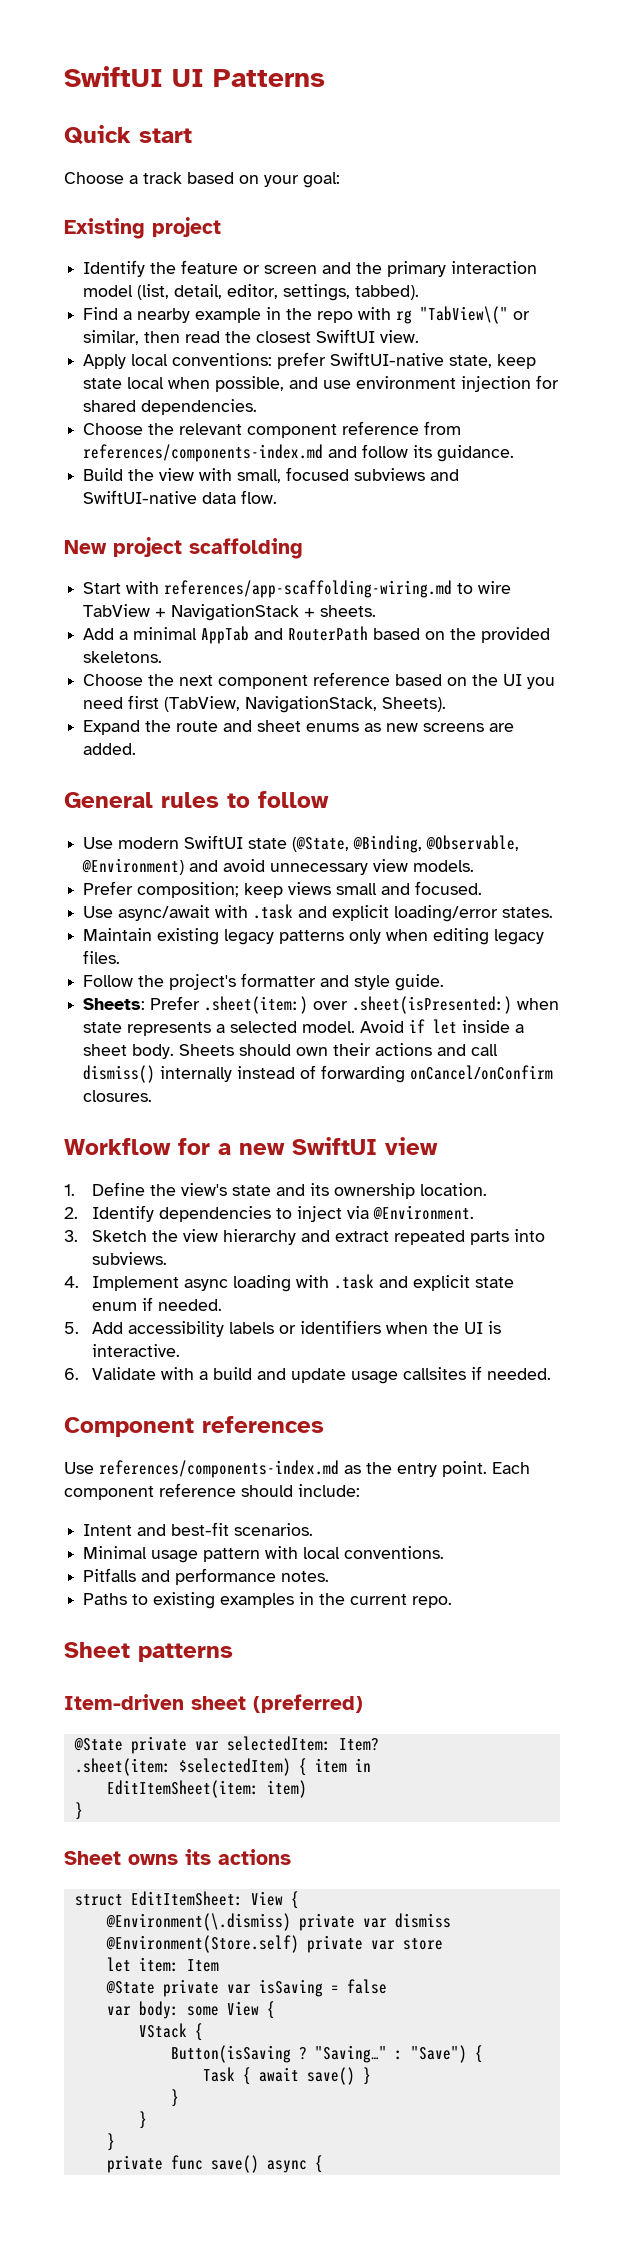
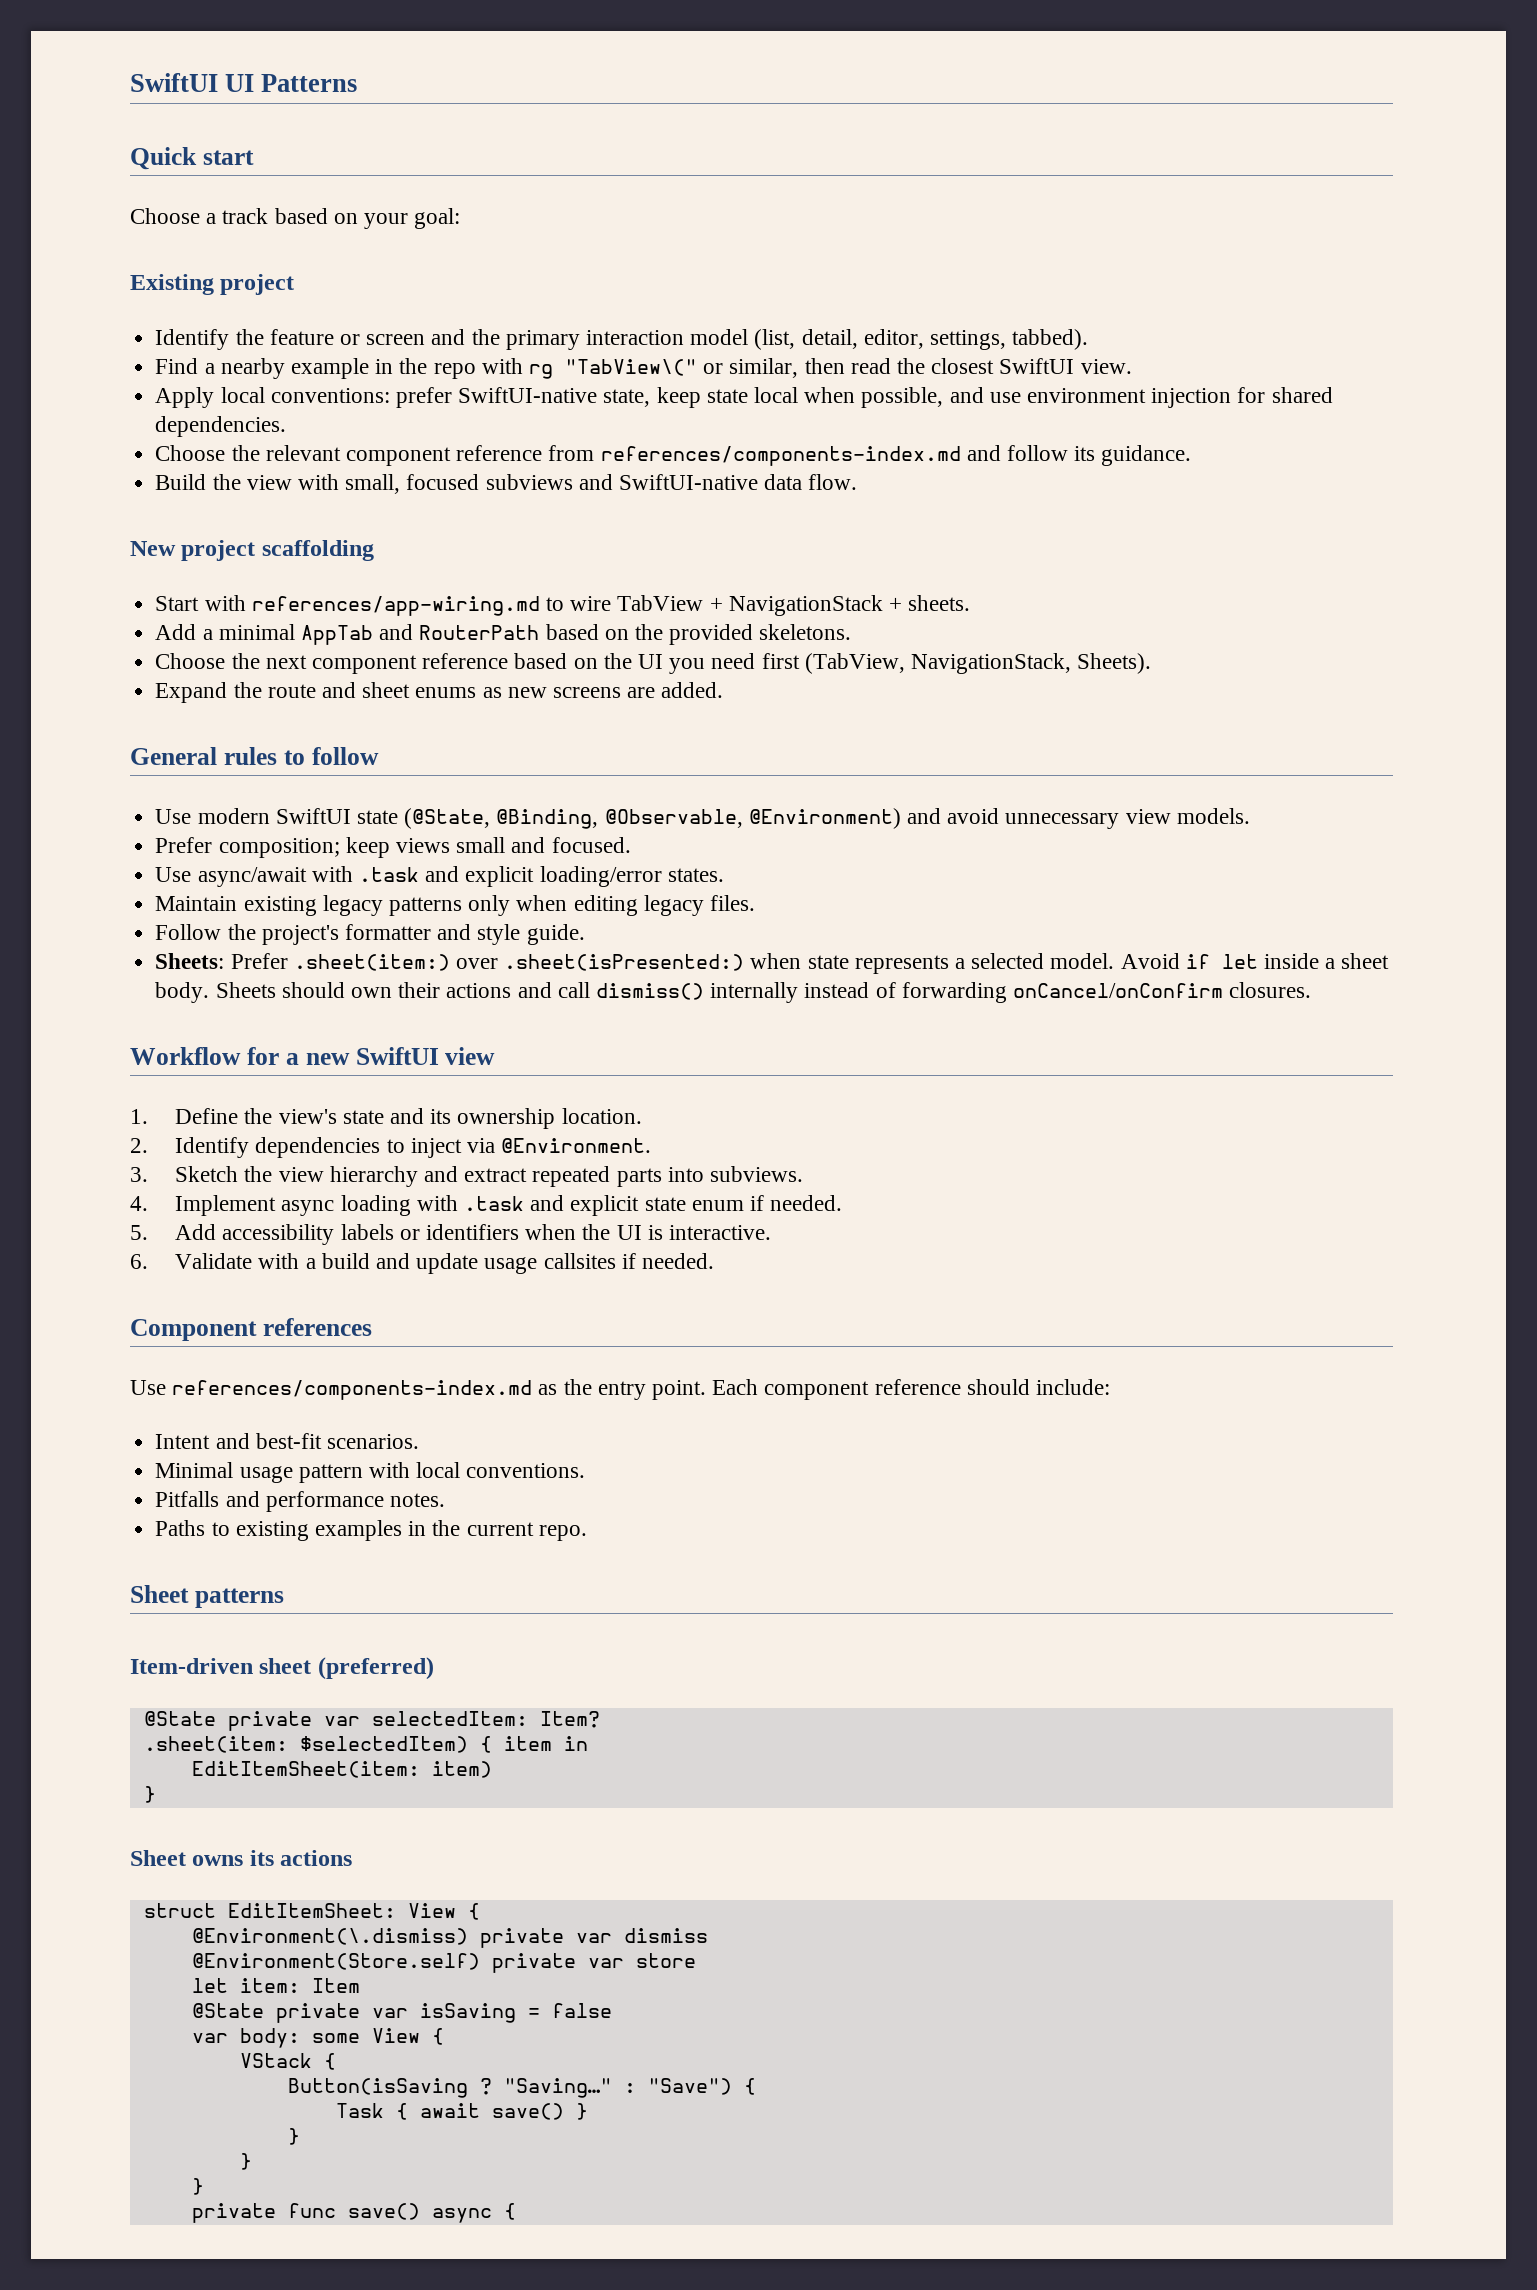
- Start with references/app-scaffolding-wiring.md to wire TabView + NavigationStack + sheets.
+ Start with references/app-wiring.md to wire TabView + NavigationStack + sheets.

